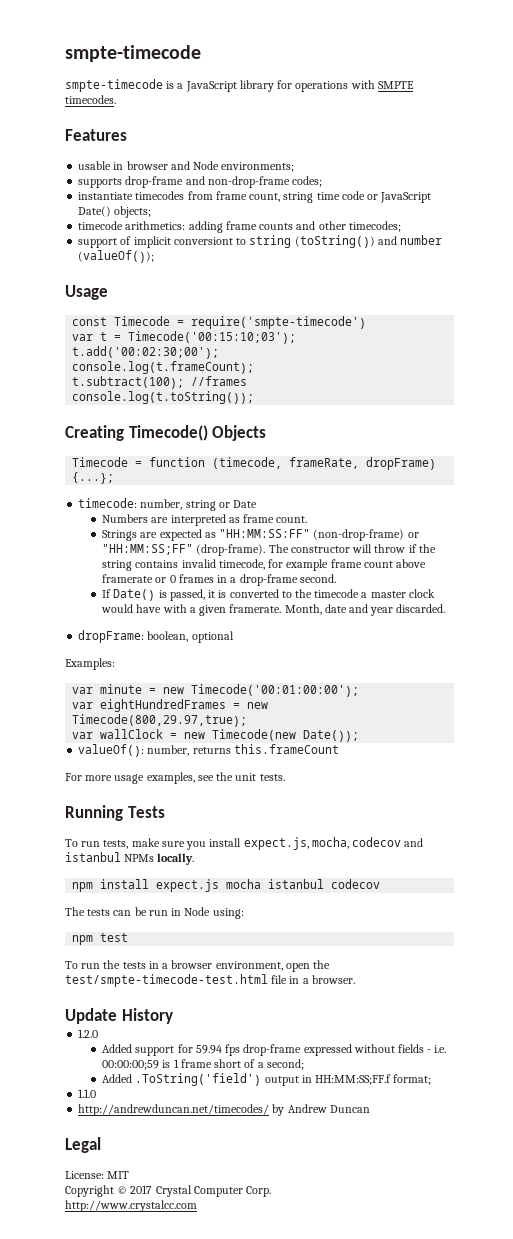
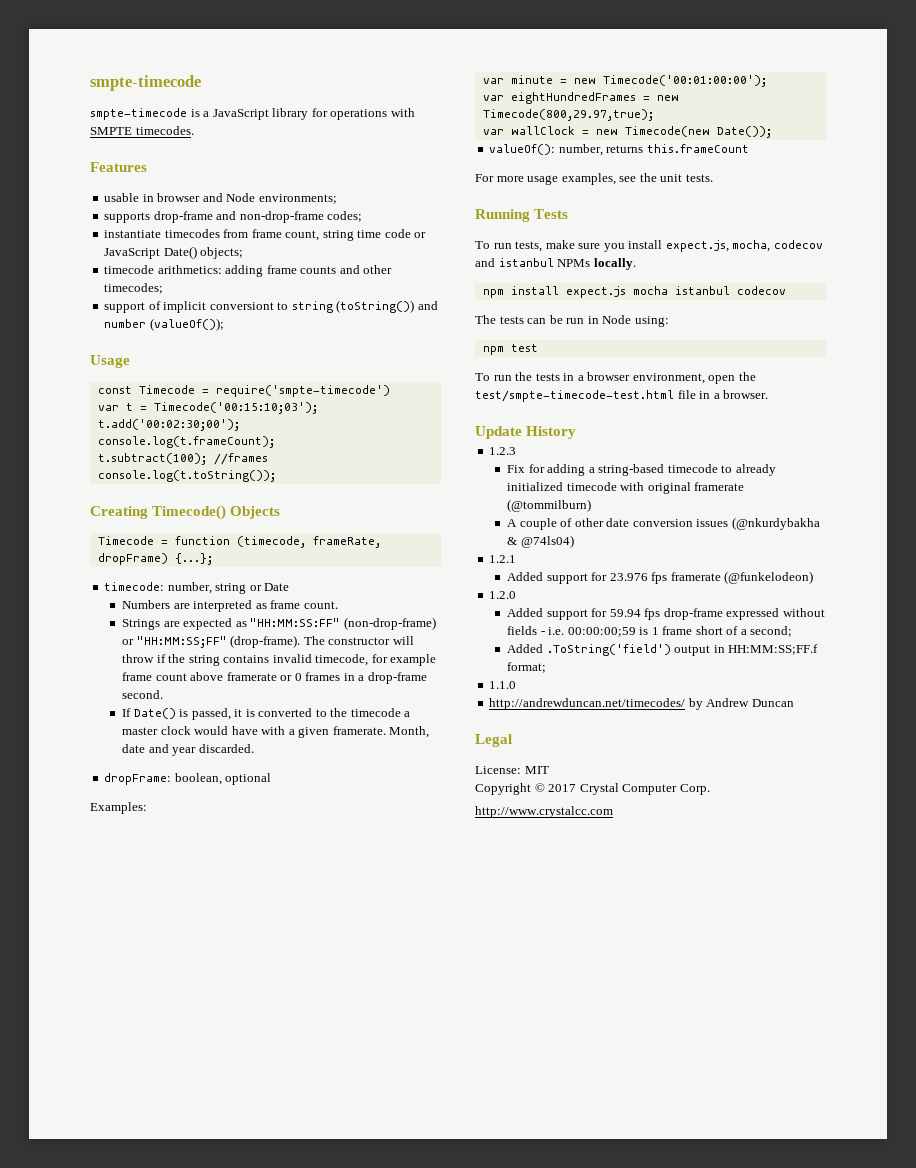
+ 1.2.3
+ Fix for adding a string-based timecode to already initialized timecode with original framerate (@tommilburn)
+ A couple of other date conversion issues (@nkurdybakha & @74ls04)
+ 1.2.1
+ Added support for 23.976 fps framerate (@funkelodeon)

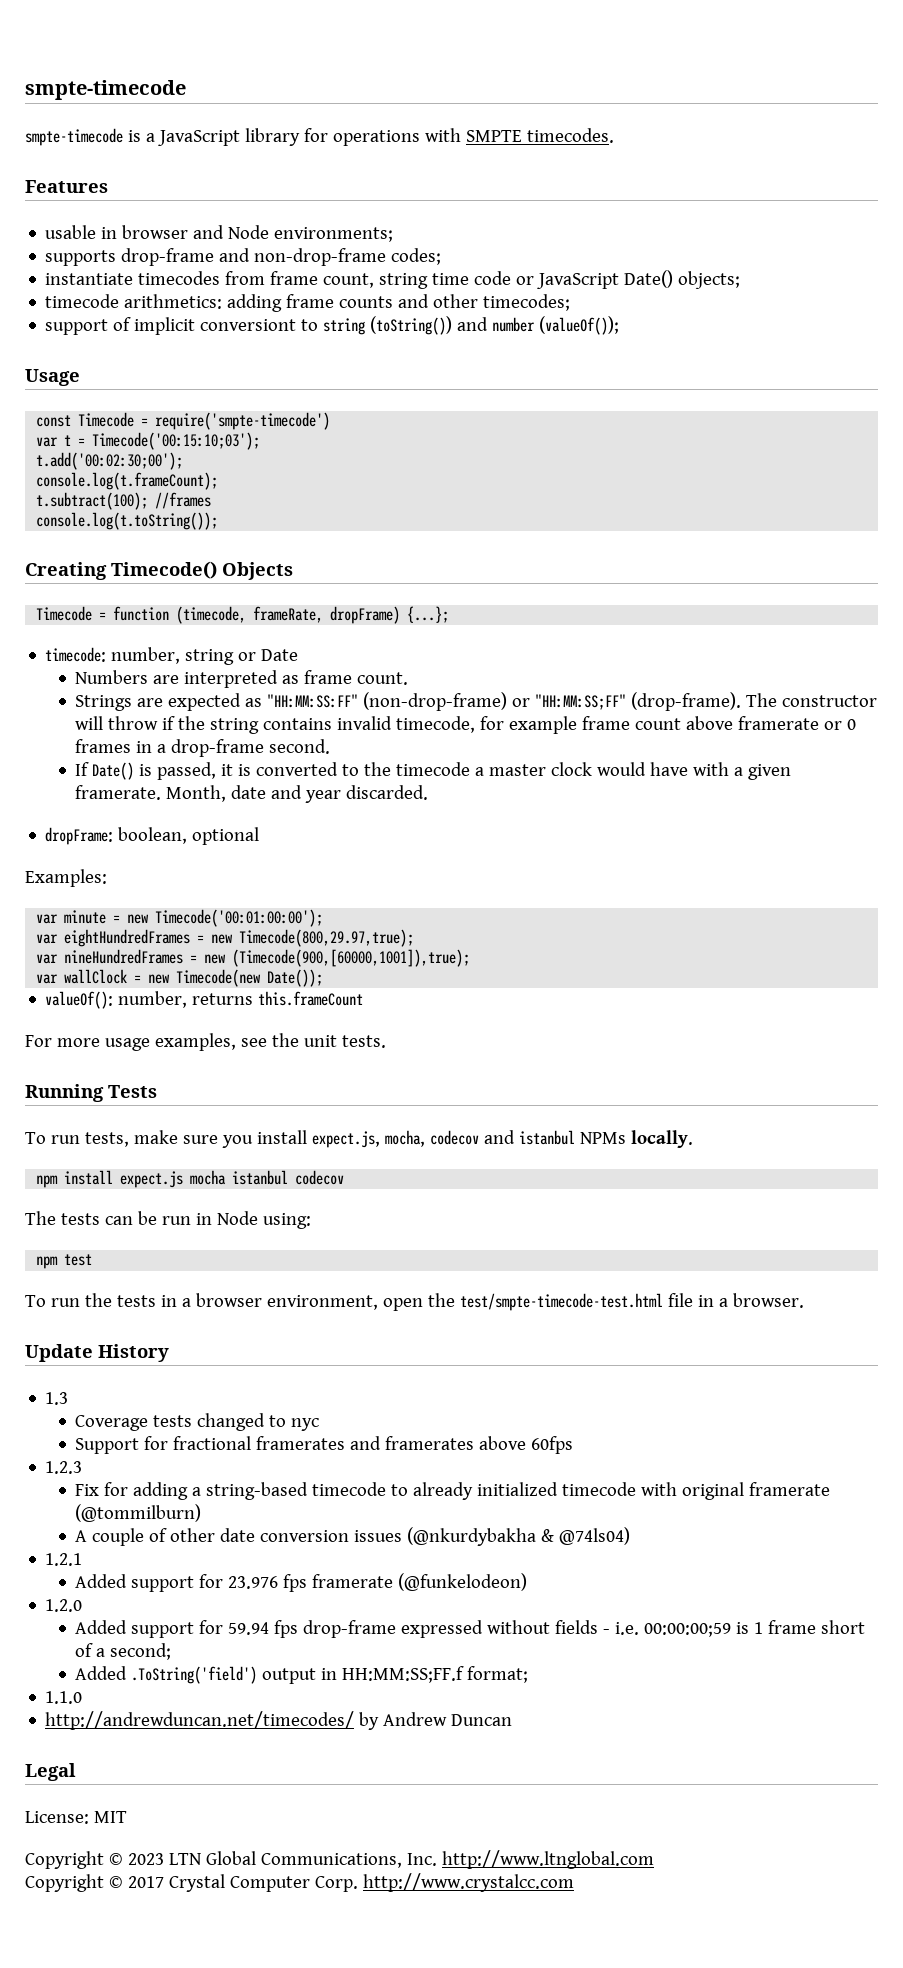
+ var nineHundredFrames = new (Timecode(900,[60000,1001]),true);
+ 1.3
+ Coverage tests changed to nyc
+ Support for fractional framerates and framerates above 60fps
+ Copyright © 2023 LTN Global Communications, Inc. http://www.ltnglobal.com
- Copyright © 2017 Crystal Computer Corp.
- http://www.crystalcc.com
+ Copyright © 2017 Crystal Computer Corp. http://www.crystalcc.com

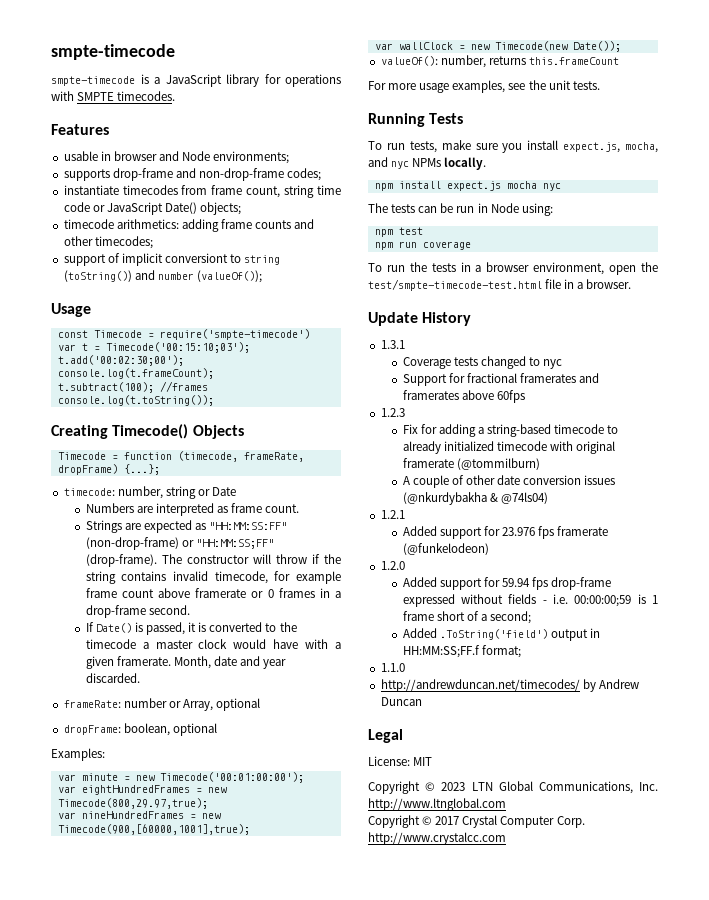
+ frameRate: number or Array, optional
- var nineHundredFrames = new (Timecode(900,[60000,1001]),true);
+ var nineHundredFrames = new Timecode(900,[60000,1001],true);
- To run tests, make sure you install expect.js, mocha, codecov and istanbul NPMs locally.
+ To run tests, make sure you install expect.js, mocha, and nyc NPMs locally.
- npm install expect.js mocha istanbul codecov
+ npm install expect.js mocha nyc
+ npm run coverage
- 1.3
+ 1.3.1

